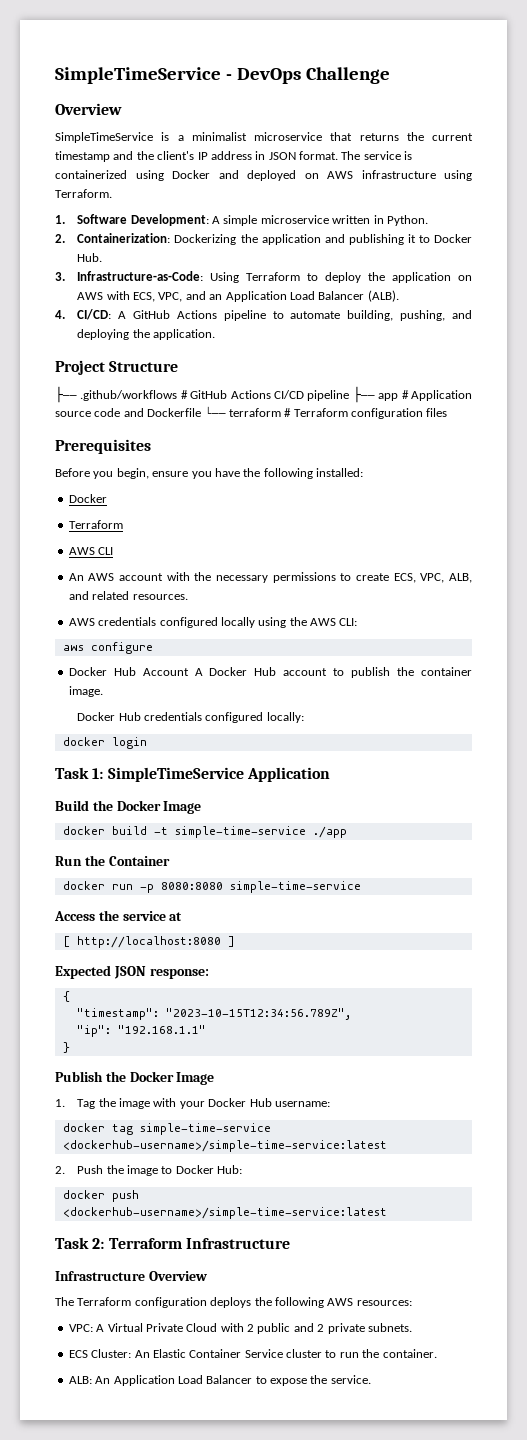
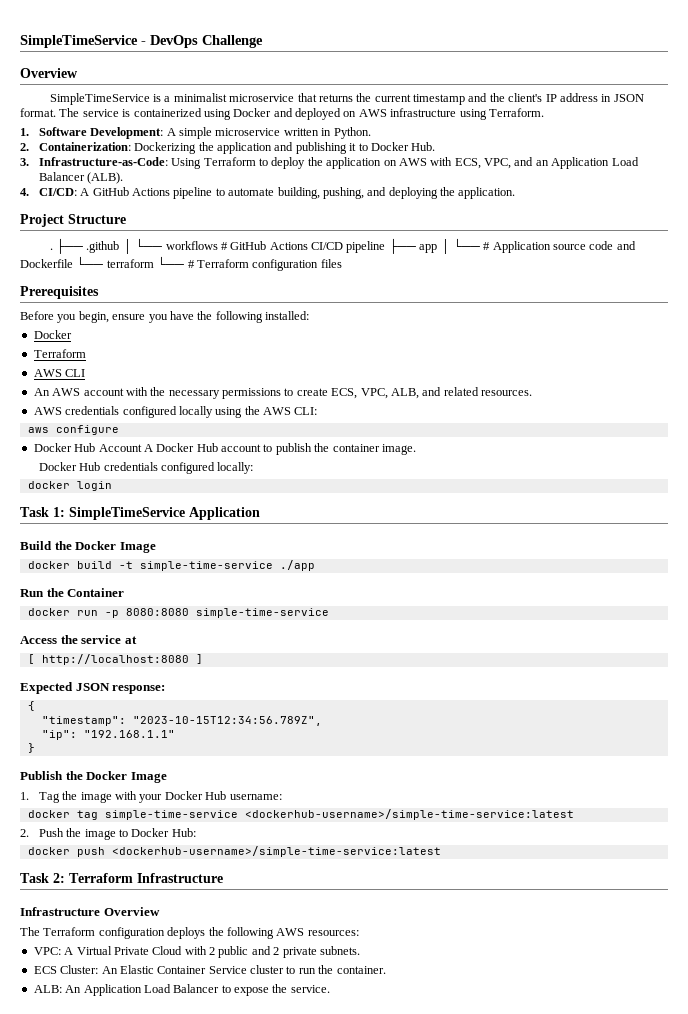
- ├── .github/workflows # GitHub Actions CI/CD pipeline ├── app # Application source code and Dockerfile └── terraform # Terraform configuration files
+ . ├── .github │ └── workflows # GitHub Actions CI/CD pipeline ├── app │ └── # Application source code and Dockerfile └── terraform └── # Terraform configuration files

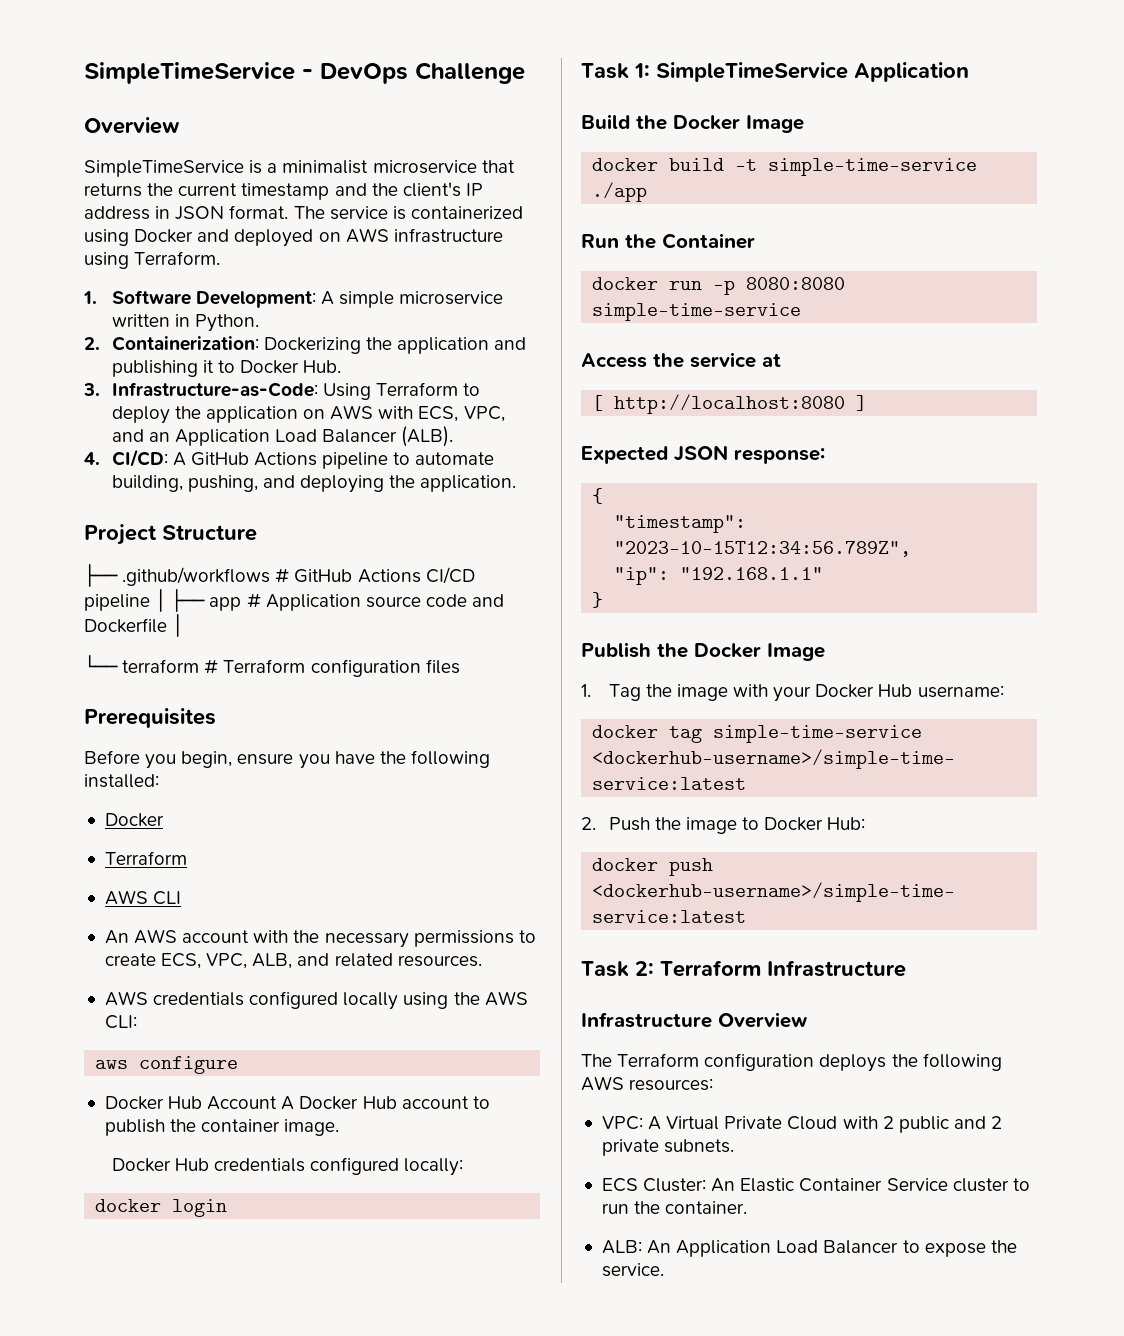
- . ├── .github │ └── workflows # GitHub Actions CI/CD pipeline ├── app │ └── # Application source code and Dockerfile └── terraform └── # Terraform configuration files
+ ├── .github/workflows # GitHub Actions CI/CD pipeline │ ├── app # Application source code and Dockerfile │
+ └── terraform # Terraform configuration files

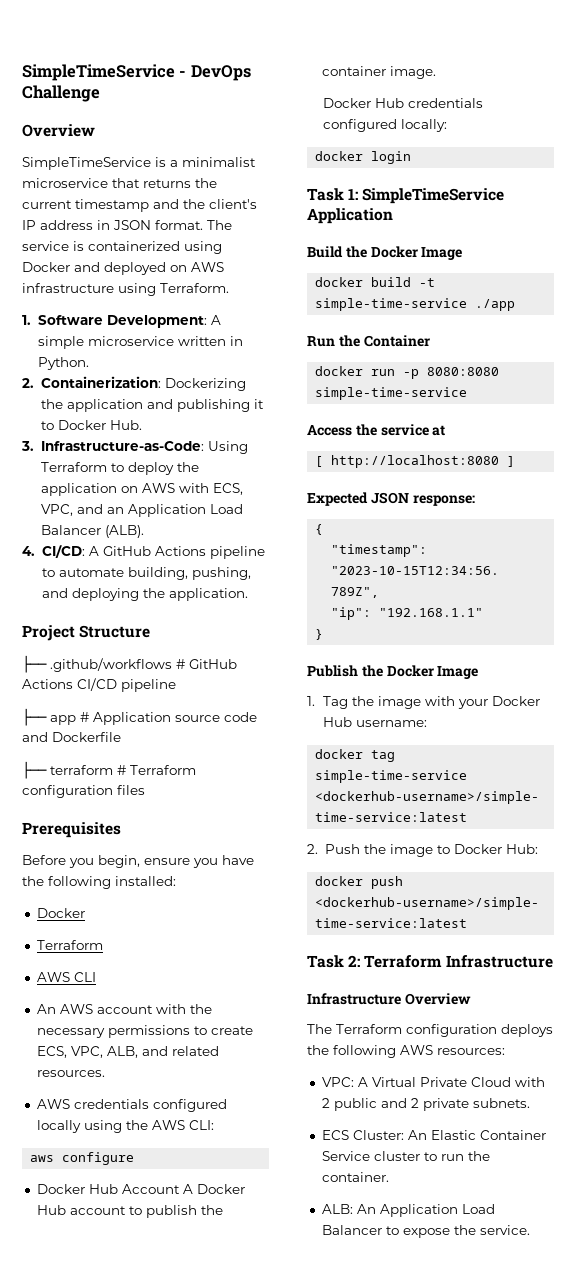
- ├── .github/workflows # GitHub Actions CI/CD pipeline │ ├── app # Application source code and Dockerfile │
- └── terraform # Terraform configuration files
+ ├── .github/workflows # GitHub Actions CI/CD pipeline
+ ├── app # Application source code and Dockerfile
+ ├── terraform # Terraform configuration files

